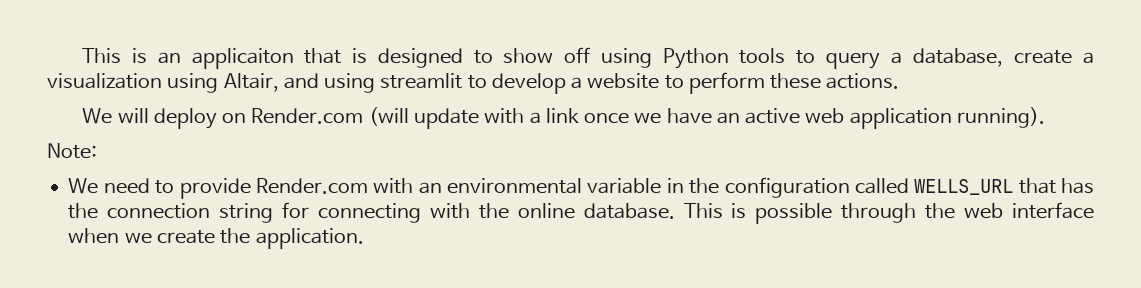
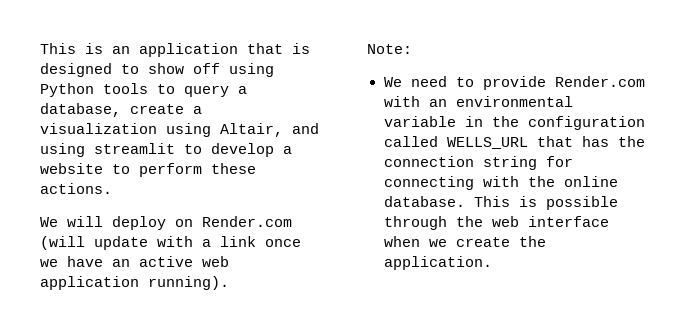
- This is an applicaiton that is designed to show off using Python tools to query a database, create a visualization using Altair, and using streamlit to develop a website to perform these actions.
+ This is an application that is designed to show off using Python tools to query a database, create a visualization using Altair, and using streamlit to develop a website to perform these actions.

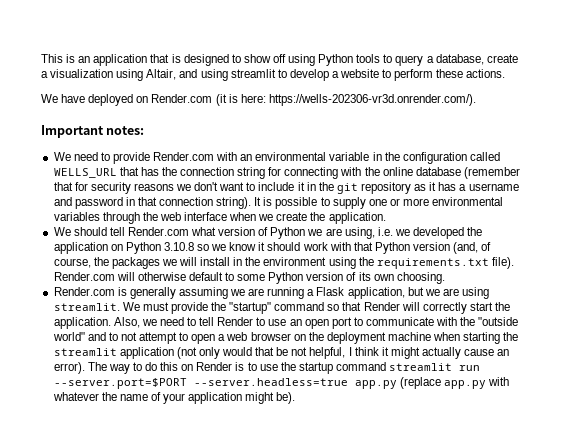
- We will deploy on Render.com (will update with a link once we have an active web application running).
- Note:
+ We have deployed on Render.com (it is here: https://wells-202306-vr3d.onrender.com/).
+ Important notes:
- We need to provide Render.com with an environmental variable in the configuration called WELLS_URL that has the connection string for connecting with the online database. This is possible through the web interface when we create the application.
+ We need to provide Render.com with an environmental variable in the configuration called WELLS_URL that has the connection string for connecting with the online database (remember that for security reasons we don't want to include it in the git repository as it has a username and password in that connection string). It is possible to supply one or more environmental variables through the web interface when we create the application.
+ We should tell Render.com what version of Python we are using, i.e. we developed the application on Python 3.10.8 so we know it should work with that Python version (and, of course, the packages we will install in the environment using the requirements.txt file). Render.com will otherwise default to some Python version of its own choosing.
+ Render.com is generally assuming we are running a Flask application, but we are using streamlit. We must provide the "startup" command so that Render will correctly start the application. Also, we need to tell Render to use an open port to communicate with the "outside world" and to not attempt to open a web browser on the deployment machine when starting the streamlit application (not only would that be not helpful, I think it might actually cause an error). The way to do this on Render is to use the startup command streamlit run --server.port=$PORT --server.headless=true app.py (replace app.py with whatever the name of your application might be).

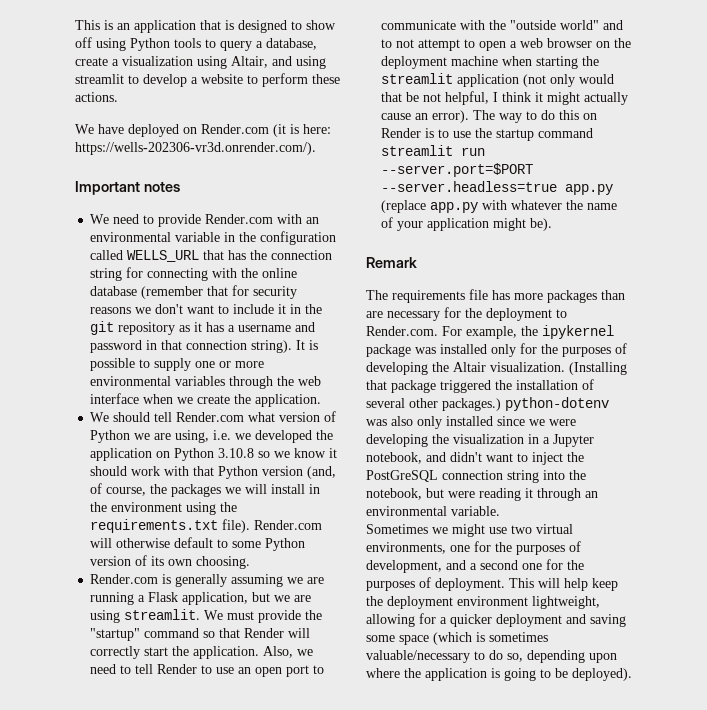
- Important notes:
+ Important notes
+ Remark
+ The requirements file has more packages than are necessary for the deployment to Render.com. For example, the ipykernel package was installed only for the purposes of developing the Altair visualization. (Installing that package triggered the installation of several other packages.) python-dotenv was also only installed since we were developing the visualization in a Jupyter notebook, and didn't want to inject the PostGreSQL connection string into the notebook, but were reading it through an environmental variable.
+ Sometimes we might use two virtual environments, one for the purposes of development, and a second one for the purposes of deployment. This will help keep the deployment environment lightweight, allowing for a quicker deployment and saving some space (which is sometimes valuable/necessary to do so, depending upon where the application is going to be deployed).

